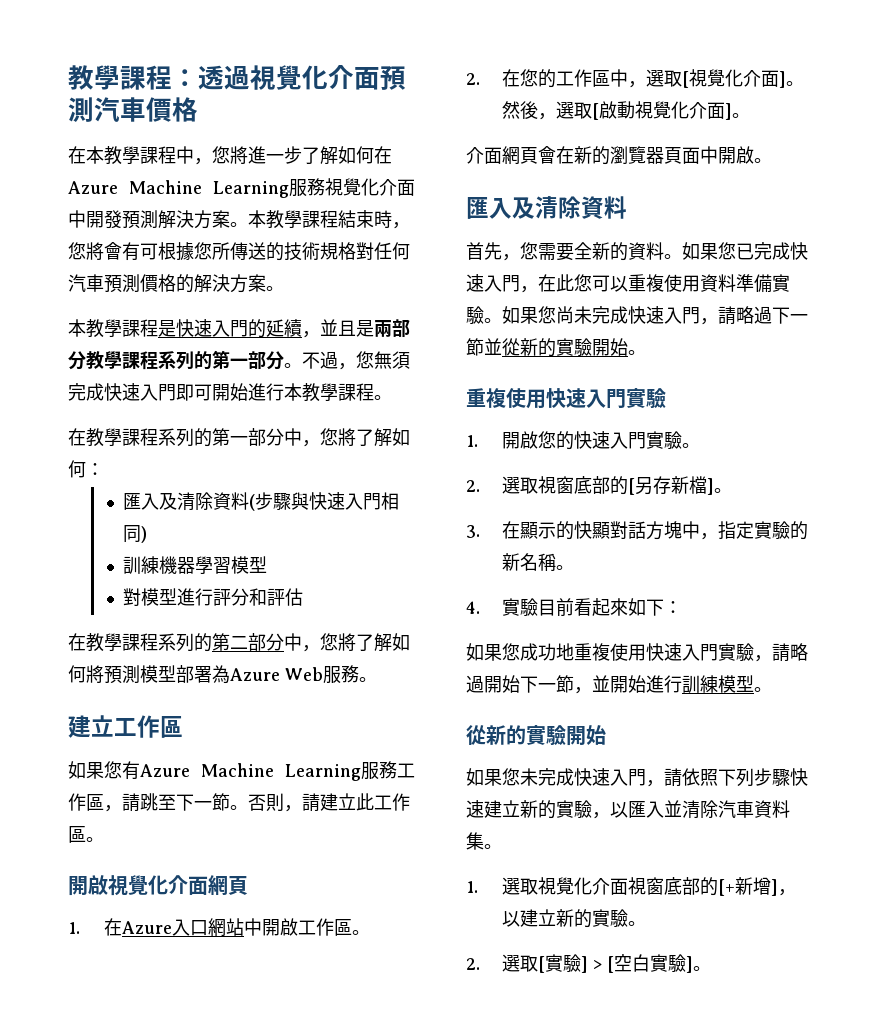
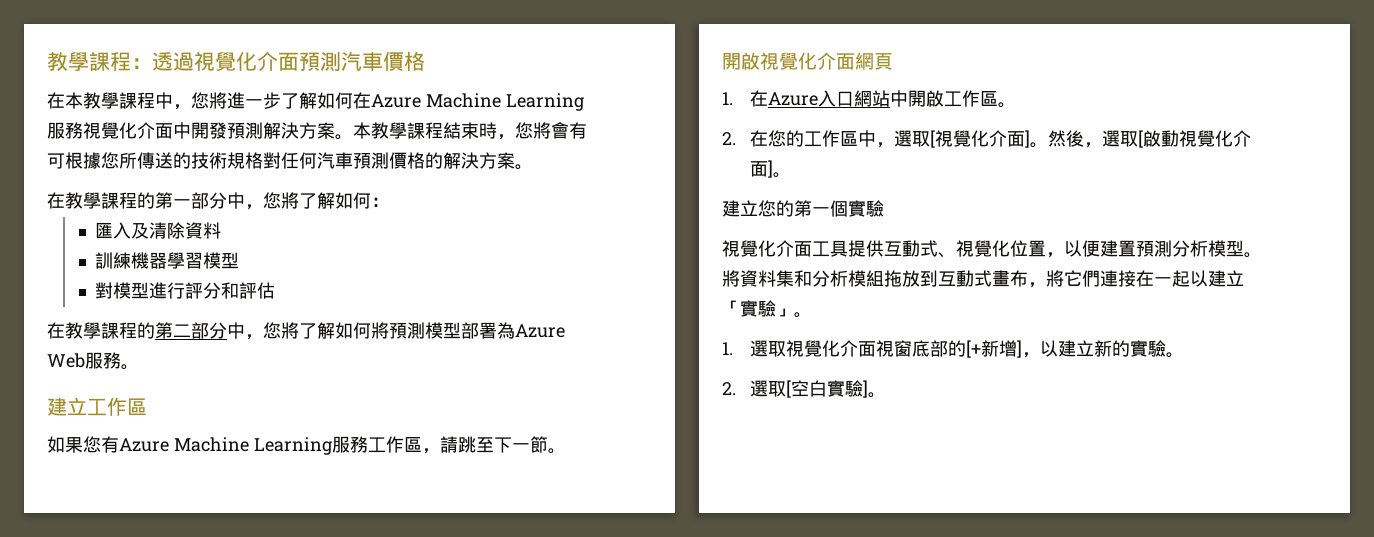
- 本教學課程是快速入門的延續，並且是兩部分教學課程系列的第一部分。不過，您無須完成快速入門即可開始進行本教學課程。
- 在教學課程系列的第一部分中，您將了解如何：
+ 在教學課程的第一部分中，您將了解如何：
- 匯入及清除資料(步驟與快速入門相同)
+ 匯入及清除資料
- 在教學課程系列的第二部分中，您將了解如何將預測模型部署為Azure Web服務。
+ 在教學課程的第二部分中，您將了解如何將預測模型部署為Azure Web服務。
- 否則，請建立此工作區。
- 介面網頁會在新的瀏覽器頁面中開啟。
- 匯入及清除資料
- 首先，您需要全新的資料。如果您已完成快速入門，在此您可以重複使用資料準備實驗。如果您尚未完成快速入門，請略過下一節並從新的實驗開始。
- 重複使用快速入門實驗
- 1.開啟您的快速入門實驗。
- 2.選取視窗底部的[另存新檔]。
- 3.在顯示的快顯對話方塊中，指定實驗的新名稱。
- 4.實驗目前看起來如下：
- 如果您成功地重複使用快速入門實驗，請略過開始下一節，並開始進行訓練模型。
- 從新的實驗開始
- 如果您未完成快速入門，請依照下列步驟快速建立新的實驗，以匯入並清除汽車資料集。
+ 建立您的第一個實驗
+ 視覺化介面工具提供互動式、視覺化位置，以便建置預測分析模型。將資料集和分析模組拖放到互動式畫布，將它們連接在一起以建立「實驗」。
- 2.選取[實驗] > [空白實驗]。
+ 2.選取[空白實驗]。

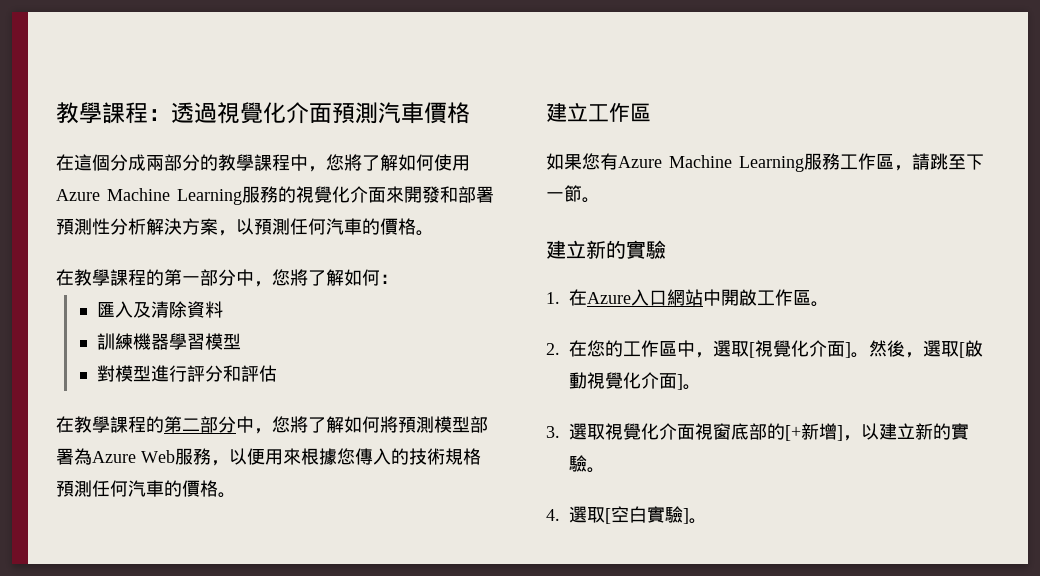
- 在本教學課程中，您將進一步了解如何在Azure Machine Learning服務視覺化介面中開發預測解決方案。本教學課程結束時，您將會有可根據您所傳送的技術規格對任何汽車預測價格的解決方案。
+ 在這個分成兩部分的教學課程中，您將了解如何使用Azure Machine Learning服務的視覺化介面來開發和部署預測性分析解決方案，以預測任何汽車的價格。
- 在教學課程的第二部分中，您將了解如何將預測模型部署為Azure Web服務。
+ 在教學課程的第二部分中，您將了解如何將預測模型部署為Azure Web服務，以便用來根據您傳入的技術規格預測任何汽車的價格。
  如果您有Azure Machine Learning服務工作區，請跳至下一節。
- 開啟視覺化介面網頁
+ 建立新的實驗
- 建立您的第一個實驗
- 視覺化介面工具提供互動式、視覺化位置，以便建置預測分析模型。將資料集和分析模組拖放到互動式畫布，將它們連接在一起以建立「實驗」。
- 1.選取視覺化介面視窗底部的[+新增]，以建立新的實驗。
+ 3.選取視覺化介面視窗底部的[+新增]，以建立新的實驗。
- 2.選取[空白實驗]。
+ 4.選取[空白實驗]。

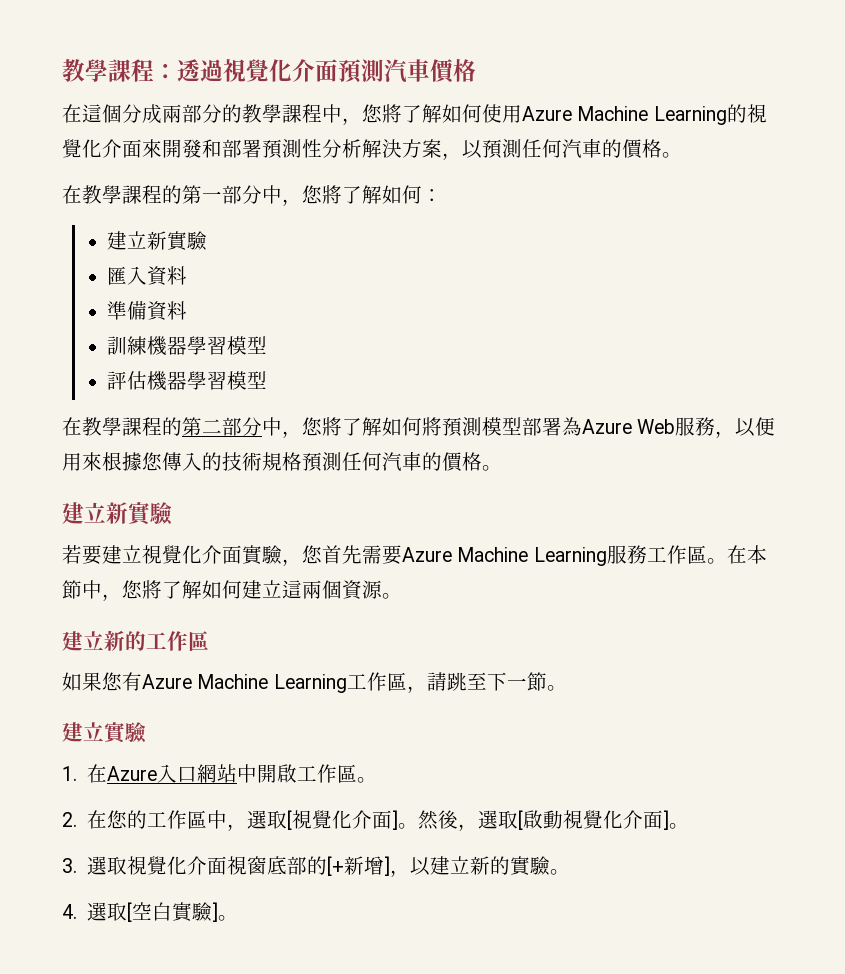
- 在這個分成兩部分的教學課程中，您將了解如何使用Azure Machine Learning服務的視覺化介面來開發和部署預測性分析解決方案，以預測任何汽車的價格。
+ 在這個分成兩部分的教學課程中，您將了解如何使用Azure Machine Learning的視覺化介面來開發和部署預測性分析解決方案，以預測任何汽車的價格。
  在教學課程的第一部分中，您將了解如何：
+ 建立新實驗
- 匯入及清除資料
+ 匯入資料
+ 準備資料
- 對模型進行評分和評估
+ 評估機器學習模型
  在教學課程的第二部分中，您將了解如何將預測模型部署為Azure Web服務，以便用來根據您傳入的技術規格預測任何汽車的價格。
- 建立工作區
+ 建立新實驗
+ 若要建立視覺化介面實驗，您首先需要Azure Machine Learning服務工作區。在本節中，您將了解如何建立這兩個資源。
+ 建立新的工作區
- 如果您有Azure Machine Learning服務工作區，請跳至下一節。
- 建立新的實驗
+ 如果您有Azure Machine Learning工作區，請跳至下一節。
+ 建立實驗

